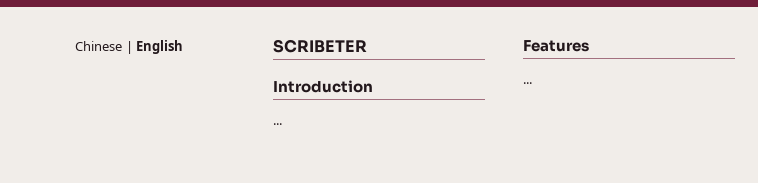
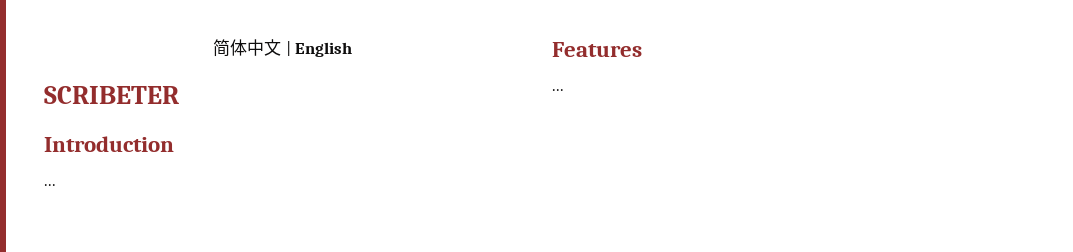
- Chinese | English
+ 简体中文 | English

